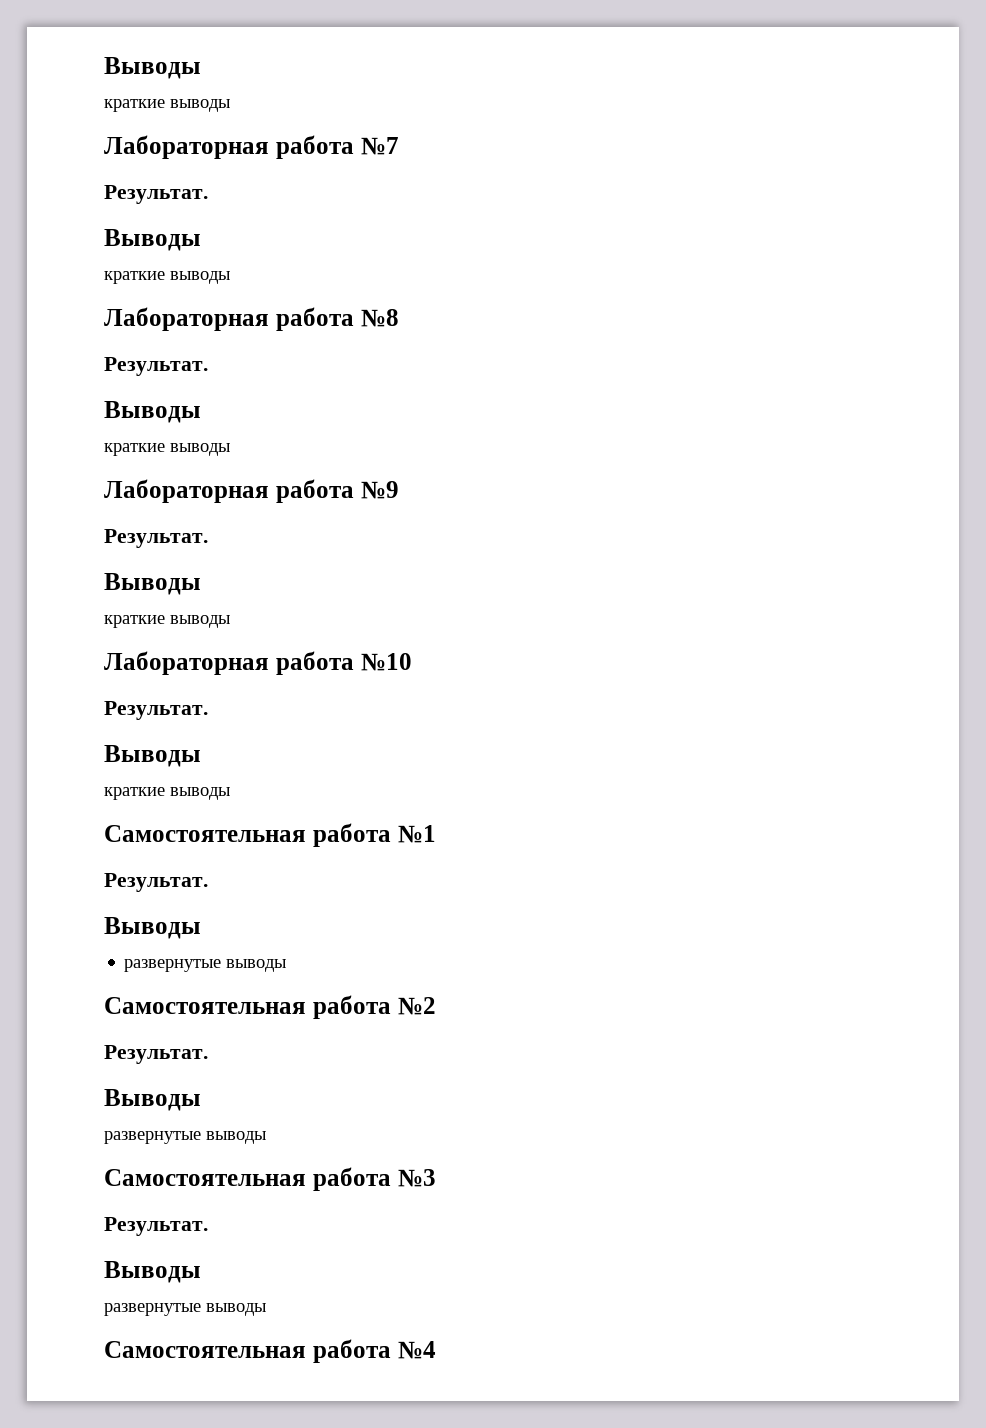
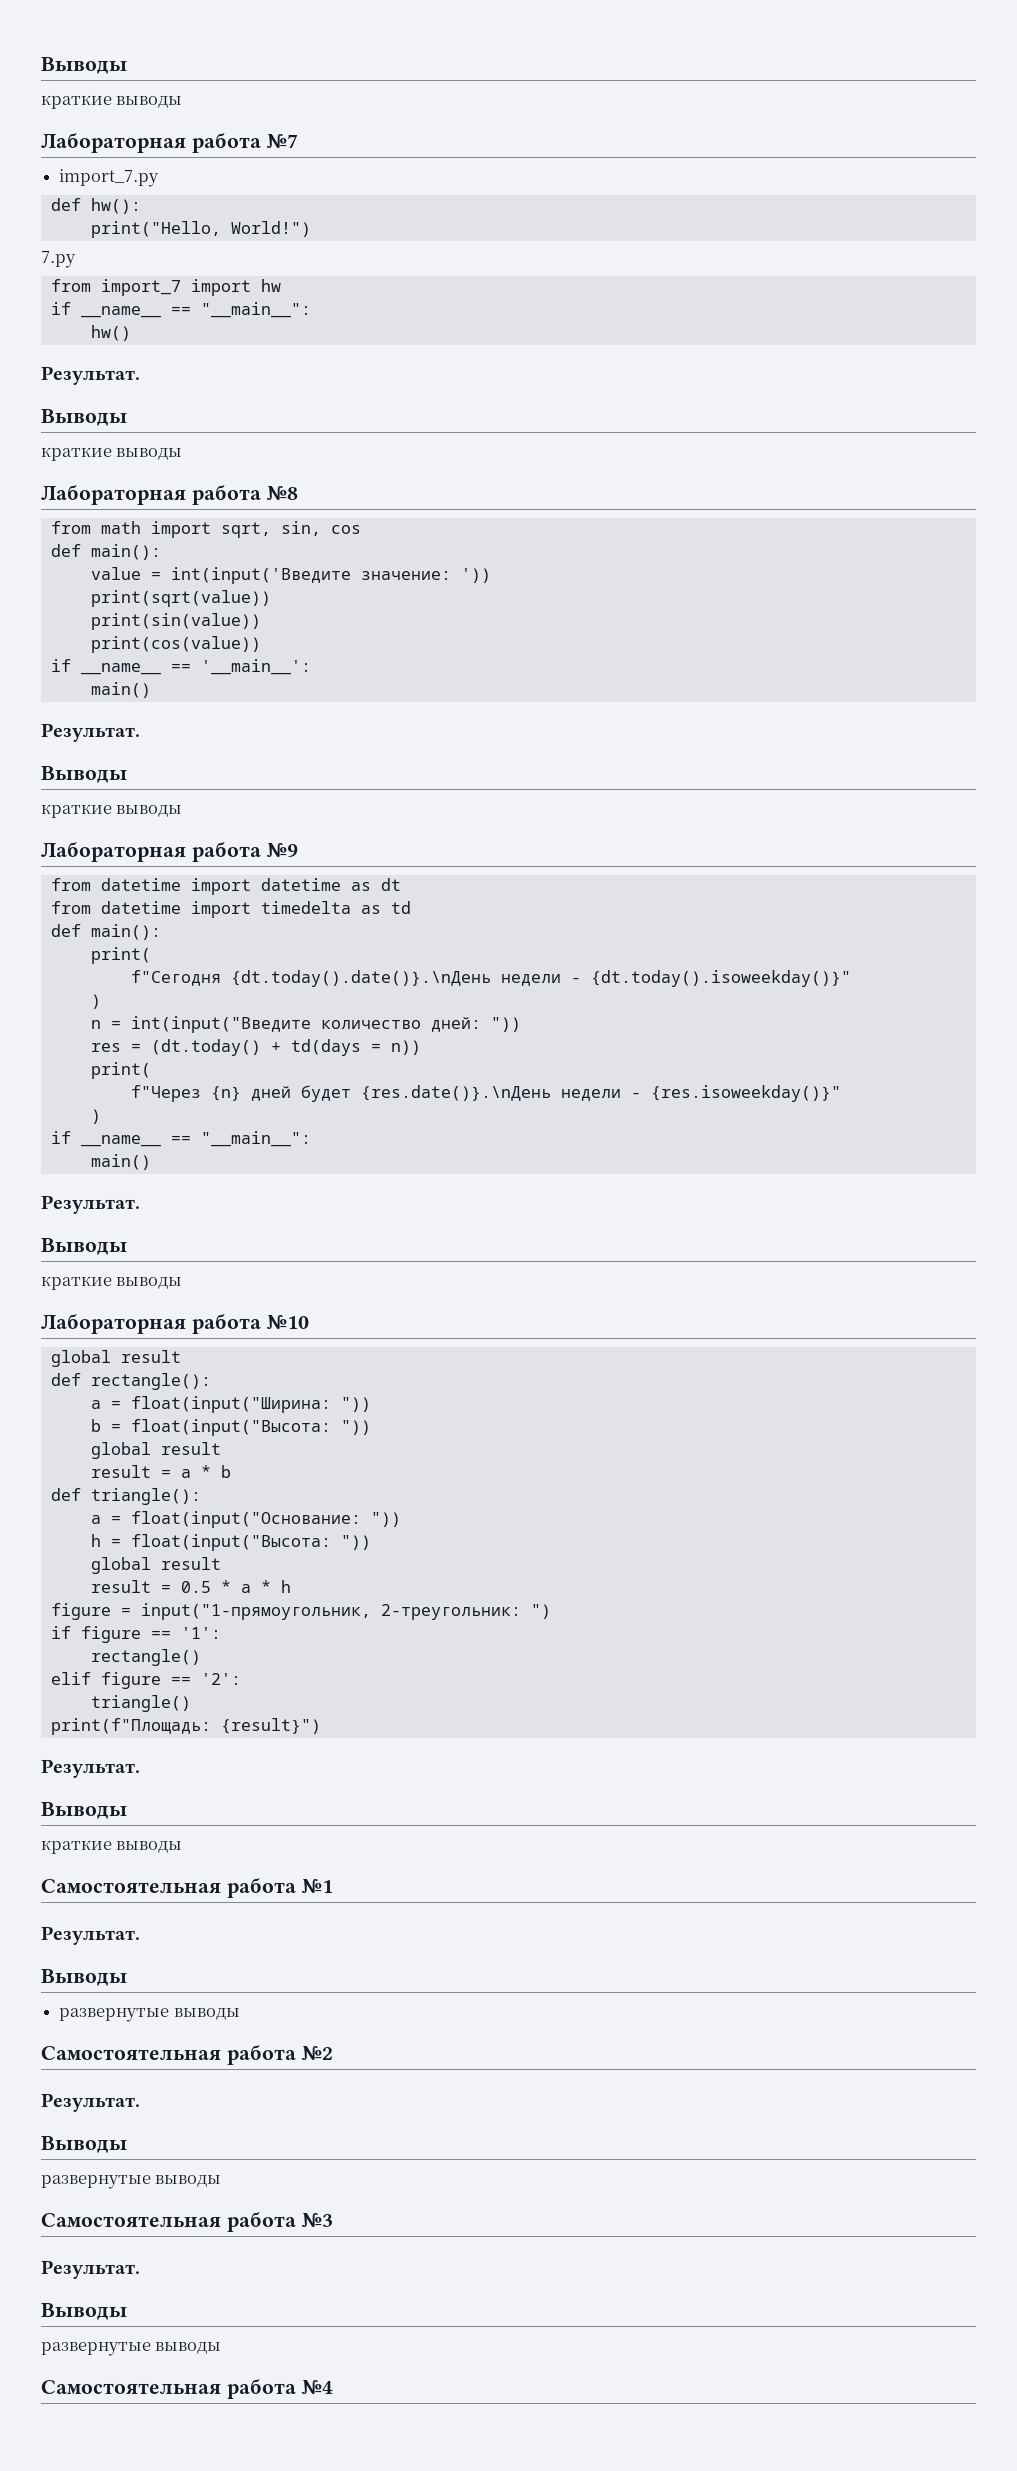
+ import_7.py
+ def hw():
+ print("Hello, World!")
+ 7.py
+ from import_7 import hw
+ if __name__ == "__main__":
+ hw()
+ from math import sqrt, sin, cos
+ def main():
+ value = int(input('Введите значение: '))
+ print(sqrt(value))
+ print(sin(value))
+ print(cos(value))
+ if __name__ == '__main__':
+ main()
+ from datetime import datetime as dt
+ from datetime import timedelta as td
+ def main():
+ print(
+ f"Сегодня {dt.today().date()}.\nДень недели - {dt.today().isoweekday()}"
+ )
+ n = int(input("Введите количество дней: "))
+ res = (dt.today() + td(days = n))
+ print(
+ f"Через {n} дней будет {res.date()}.\nДень недели - {res.isoweekday()}"
+ )
+ if __name__ == "__main__":
+ main()
  Лабораторная работа №10
+ global result
+ def rectangle():
+ a = float(input("Ширина: "))
+ b = float(input("Высота: "))
+ global result
+ result = a * b
+ def triangle():
+ a = float(input("Основание: "))
+ h = float(input("Высота: "))
+ global result
+ result = 0.5 * a * h
+ figure = input("1-прямоугольник, 2-треугольник: ")
+ if figure == '1':
+ rectangle()
+ elif figure == '2':
+ triangle()
+ print(f"Площадь: {result}")

